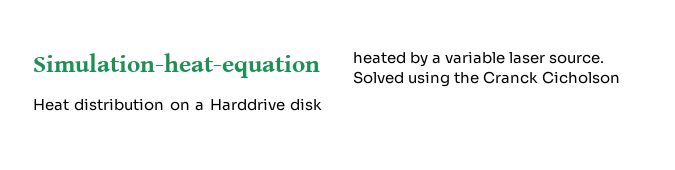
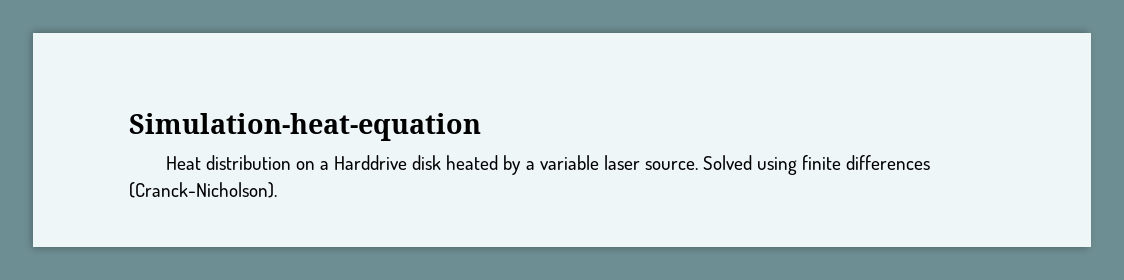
- Solved using the Cranck Cicholson
+ Solved using finite differences (Cranck-Nicholson).

